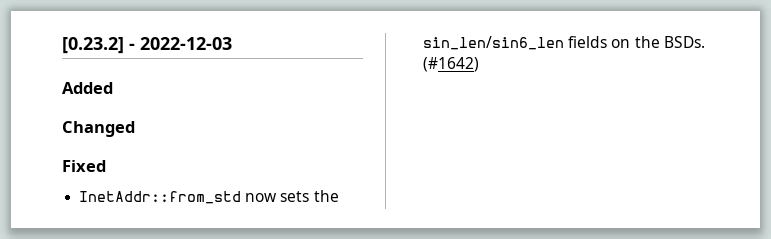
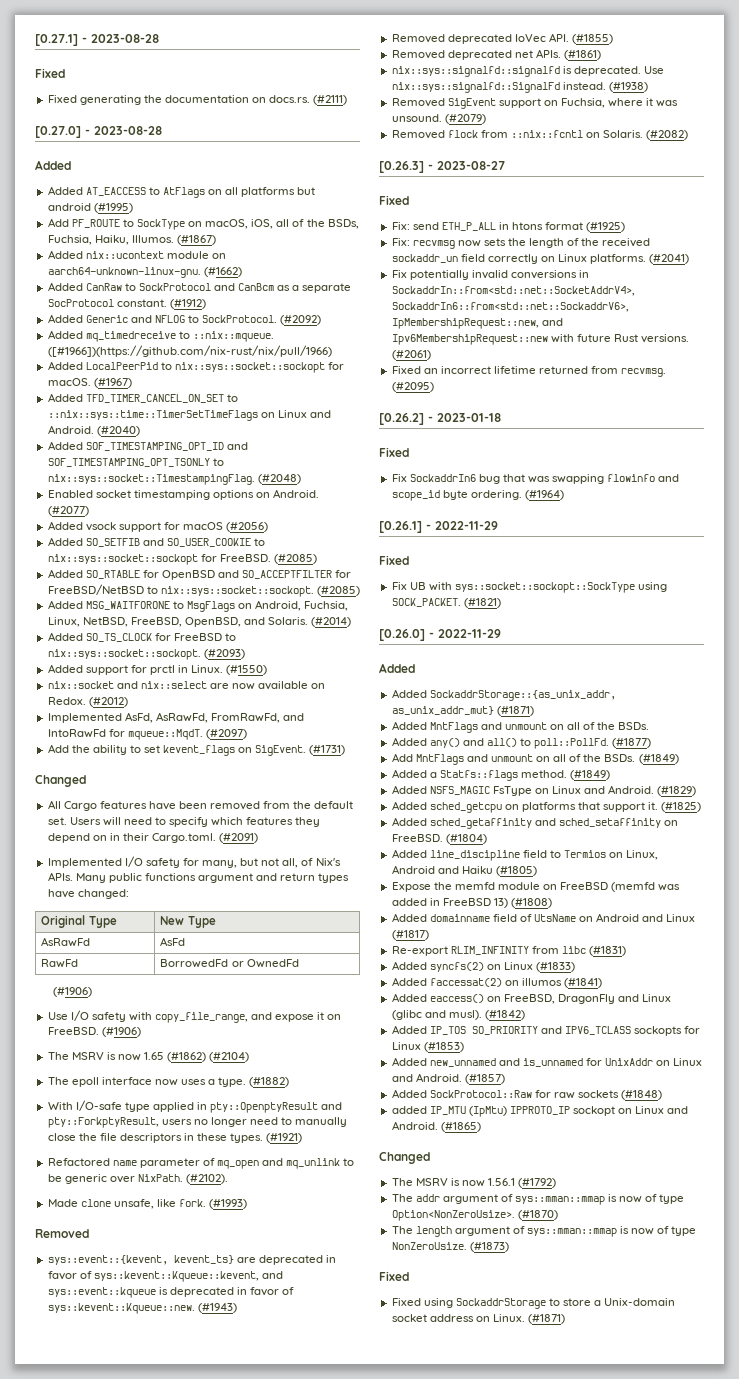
- [0.23.2] - 2022-12-03
+ [0.27.1] - 2023-08-28
+ Fixed
+ Fixed generating the documentation on docs.rs. (#2111)
+ [0.27.0] - 2023-08-28
  Added
+ Added AT_EACCESS to AtFlags on all platforms but android (#1995)
+ Add PF_ROUTE to SockType on macOS, iOS, all of the BSDs, Fuchsia, Haiku, Illumos. (#1867)
+ Added nix::ucontext module on aarch64-unknown-linux-gnu. (#1662)
+ Added CanRaw to SockProtocol and CanBcm as a separate SocProtocol constant. (#1912)
+ Added Generic and NFLOG to SockProtocol. (#2092)
+ Added mq_timedreceive to ::nix::mqueue. ([#1966])(https://github.com/nix-rust/nix/pull/1966)
+ Added LocalPeerPid to nix::sys::socket::sockopt for macOS. (#1967)
+ Added TFD_TIMER_CANCEL_ON_SET to ::nix::sys::time::TimerSetTimeFlags on Linux and Android. (#2040)
+ Added SOF_TIMESTAMPING_OPT_ID and SOF_TIMESTAMPING_OPT_TSONLY to nix::sys::socket::TimestampingFlag. (#2048)
+ Enabled socket timestamping options on Android. (#2077)
+ Added vsock support for macOS (#2056)
+ Added SO_SETFIB and SO_USER_COOKIE to nix::sys::socket::sockopt for FreeBSD. (#2085)
+ Added SO_RTABLE for OpenBSD and SO_ACCEPTFILTER for FreeBSD/NetBSD to nix::sys::socket::sockopt. (#2085)
+ Added MSG_WAITFORONE to MsgFlags on Android, Fuchsia, Linux, NetBSD, FreeBSD, OpenBSD, and Solaris. (#2014)
+ Added SO_TS_CLOCK for FreeBSD to nix::sys::socket::sockopt. (#2093)
+ Added support for prctl in Linux. (#1550)
+ nix::socket and nix::select are now available on Redox. (#2012)
+ Implemented AsFd, AsRawFd, FromRawFd, and IntoRawFd for mqueue::MqdT. (#2097)
+ Add the ability to set kevent_flags on SigEvent. (#1731)
  Changed
+ All Cargo features have been removed from the default set. Users will need to specify which features they depend on in their Cargo.toml. (#2091)
+ Implemented I/O safety for many, but not all, of Nix's APIs. Many public functions argument and return types have changed:
+ Original Type | New Type
+ AsRawFd | AsFd
+ RawFd | BorrowedFd or OwnedFd
+ (#1906)
+ Use I/O safety with copy_file_range, and expose it on FreeBSD. (#1906)
+ The MSRV is now 1.65 (#1862) (#2104)
+ The epoll interface now uses a type. (#1882)
+ With I/O-safe type applied in pty::OpenptyResult and pty::ForkptyResult, users no longer need to manually close the file descriptors in these types. (#1921)
+ Refactored name parameter of mq_open and mq_unlink to be generic over NixPath. (#2102).
+ Made clone unsafe, like fork. (#1993)
+ Removed
+ sys::event::{kevent, kevent_ts} are deprecated in favor of sys::kevent::Kqueue::kevent, and sys::event::kqueue is deprecated in favor of sys::kevent::Kqueue::new. (#1943)
+ Removed deprecated IoVec API. (#1855)
+ Removed deprecated net APIs. (#1861)
+ nix::sys::signalfd::signalfd is deprecated. Use nix::sys::signalfd::SignalFd instead. (#1938)
+ Removed SigEvent support on Fuchsia, where it was unsound. (#2079)
+ Removed flock from ::nix::fcntl on Solaris. (#2082)
+ [0.26.3] - 2023-08-27
  Fixed
- InetAddr::from_std now sets the sin_len/sin6_len fields on the BSDs. (#1642)
+ Fix: send ETH_P_ALL in htons format (#1925)
+ Fix: recvmsg now sets the length of the received sockaddr_un field correctly on Linux platforms. (#2041)
+ Fix potentially invalid conversions in SockaddrIn::from<std::net::SocketAddrV4>, SockaddrIn6::from<std::net::SockaddrV6>, IpMembershipRequest::new, and Ipv6MembershipRequest::new with future Rust versions. (#2061)
+ Fixed an incorrect lifetime returned from recvmsg. (#2095)
+ [0.26.2] - 2023-01-18
+ Fixed
+ Fix SockaddrIn6 bug that was swapping flowinfo and scope_id byte ordering. (#1964)
+ [0.26.1] - 2022-11-29
+ Fixed
+ Fix UB with sys::socket::sockopt::SockType using SOCK_PACKET. (#1821)
+ [0.26.0] - 2022-11-29
+ Added
+ Added SockaddrStorage::{as_unix_addr, as_unix_addr_mut} (#1871)
+ Added MntFlags and unmount on all of the BSDs.
+ Added any() and all() to poll::PollFd. (#1877)
+ Add MntFlags and unmount on all of the BSDs. (#1849)
+ Added a Statfs::flags method. (#1849)
+ Added NSFS_MAGIC FsType on Linux and Android. (#1829)
+ Added sched_getcpu on platforms that support it. (#1825)
+ Added sched_getaffinity and sched_setaffinity on FreeBSD. (#1804)
+ Added line_discipline field to Termios on Linux, Android and Haiku (#1805)
+ Expose the memfd module on FreeBSD (memfd was added in FreeBSD 13) (#1808)
+ Added domainname field of UtsName on Android and Linux (#1817)
+ Re-export RLIM_INFINITY from libc (#1831)
+ Added syncfs(2) on Linux (#1833)
+ Added faccessat(2) on illumos (#1841)
+ Added eaccess() on FreeBSD, DragonFly and Linux (glibc and musl). (#1842)
+ Added IP_TOS SO_PRIORITY and IPV6_TCLASS sockopts for Linux (#1853)
+ Added new_unnamed and is_unnamed for UnixAddr on Linux and Android. (#1857)
+ Added SockProtocol::Raw for raw sockets (#1848)
+ added IP_MTU (IpMtu) IPPROTO_IP sockopt on Linux and Android. (#1865)
+ Changed
+ The MSRV is now 1.56.1 (#1792)
+ The addr argument of sys::mman::mmap is now of type Option<NonZeroUsize>. (#1870)
+ The length argument of sys::mman::mmap is now of type NonZeroUsize. (#1873)
+ Fixed
+ Fixed using SockaddrStorage to store a Unix-domain socket address on Linux. (#1871)

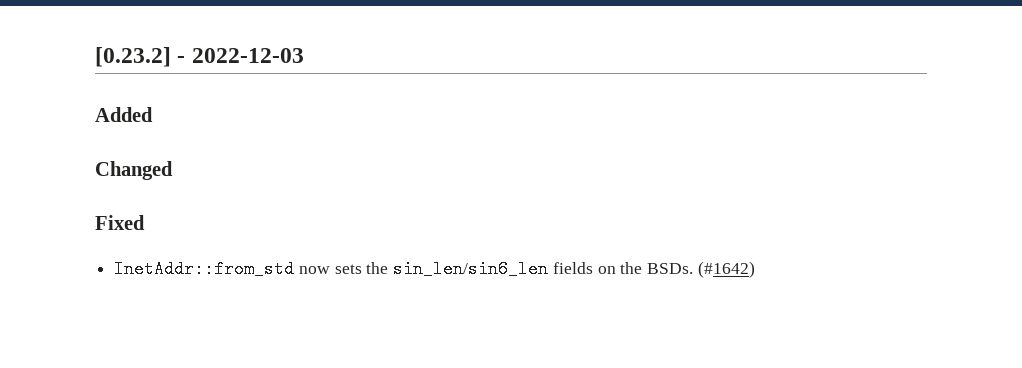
- [0.27.1] - 2023-08-28
+ [0.23.2] - 2022-12-03
+ Added
+ Changed
  Fixed
- Fixed generating the documentation on docs.rs. (#2111)
- [0.27.0] - 2023-08-28
- Added
- Added AT_EACCESS to AtFlags on all platforms but android (#1995)
- Add PF_ROUTE to SockType on macOS, iOS, all of the BSDs, Fuchsia, Haiku, Illumos. (#1867)
- Added nix::ucontext module on aarch64-unknown-linux-gnu. (#1662)
- Added CanRaw to SockProtocol and CanBcm as a separate SocProtocol constant. (#1912)
- Added Generic and NFLOG to SockProtocol. (#2092)
- Added mq_timedreceive to ::nix::mqueue. ([#1966])(https://github.com/nix-rust/nix/pull/1966)
- Added LocalPeerPid to nix::sys::socket::sockopt for macOS. (#1967)
- Added TFD_TIMER_CANCEL_ON_SET to ::nix::sys::time::TimerSetTimeFlags on Linux and Android. (#2040)
- Added SOF_TIMESTAMPING_OPT_ID and SOF_TIMESTAMPING_OPT_TSONLY to nix::sys::socket::TimestampingFlag. (#2048)
- Enabled socket timestamping options on Android. (#2077)
- Added vsock support for macOS (#2056)
- Added SO_SETFIB and SO_USER_COOKIE to nix::sys::socket::sockopt for FreeBSD. (#2085)
- Added SO_RTABLE for OpenBSD and SO_ACCEPTFILTER for FreeBSD/NetBSD to nix::sys::socket::sockopt. (#2085)
- Added MSG_WAITFORONE to MsgFlags on Android, Fuchsia, Linux, NetBSD, FreeBSD, OpenBSD, and Solaris. (#2014)
- Added SO_TS_CLOCK for FreeBSD to nix::sys::socket::sockopt. (#2093)
- Added support for prctl in Linux. (#1550)
- nix::socket and nix::select are now available on Redox. (#2012)
- Implemented AsFd, AsRawFd, FromRawFd, and IntoRawFd for mqueue::MqdT. (#2097)
- Add the ability to set kevent_flags on SigEvent. (#1731)
- Changed
- All Cargo features have been removed from the default set. Users will need to specify which features they depend on in their Cargo.toml. (#2091)
- Implemented I/O safety for many, but not all, of Nix's APIs. Many public functions argument and return types have changed:
- Original Type | New Type
- AsRawFd | AsFd
- RawFd | BorrowedFd or OwnedFd
- (#1906)
- Use I/O safety with copy_file_range, and expose it on FreeBSD. (#1906)
- The MSRV is now 1.65 (#1862) (#2104)
- The epoll interface now uses a type. (#1882)
- With I/O-safe type applied in pty::OpenptyResult and pty::ForkptyResult, users no longer need to manually close the file descriptors in these types. (#1921)
- Refactored name parameter of mq_open and mq_unlink to be generic over NixPath. (#2102).
- Made clone unsafe, like fork. (#1993)
- Removed
- sys::event::{kevent, kevent_ts} are deprecated in favor of sys::kevent::Kqueue::kevent, and sys::event::kqueue is deprecated in favor of sys::kevent::Kqueue::new. (#1943)
- Removed deprecated IoVec API. (#1855)
- Removed deprecated net APIs. (#1861)
- nix::sys::signalfd::signalfd is deprecated. Use nix::sys::signalfd::SignalFd instead. (#1938)
- Removed SigEvent support on Fuchsia, where it was unsound. (#2079)
- Removed flock from ::nix::fcntl on Solaris. (#2082)
- [0.26.3] - 2023-08-27
- Fixed
- Fix: send ETH_P_ALL in htons format (#1925)
- Fix: recvmsg now sets the length of the received sockaddr_un field correctly on Linux platforms. (#2041)
- Fix potentially invalid conversions in SockaddrIn::from<std::net::SocketAddrV4>, SockaddrIn6::from<std::net::SockaddrV6>, IpMembershipRequest::new, and Ipv6MembershipRequest::new with future Rust versions. (#2061)
- Fixed an incorrect lifetime returned from recvmsg. (#2095)
- [0.26.2] - 2023-01-18
- Fixed
- Fix SockaddrIn6 bug that was swapping flowinfo and scope_id byte ordering. (#1964)
- [0.26.1] - 2022-11-29
- Fixed
- Fix UB with sys::socket::sockopt::SockType using SOCK_PACKET. (#1821)
- [0.26.0] - 2022-11-29
- Added
- Added SockaddrStorage::{as_unix_addr, as_unix_addr_mut} (#1871)
- Added MntFlags and unmount on all of the BSDs.
- Added any() and all() to poll::PollFd. (#1877)
- Add MntFlags and unmount on all of the BSDs. (#1849)
- Added a Statfs::flags method. (#1849)
- Added NSFS_MAGIC FsType on Linux and Android. (#1829)
- Added sched_getcpu on platforms that support it. (#1825)
- Added sched_getaffinity and sched_setaffinity on FreeBSD. (#1804)
- Added line_discipline field to Termios on Linux, Android and Haiku (#1805)
- Expose the memfd module on FreeBSD (memfd was added in FreeBSD 13) (#1808)
- Added domainname field of UtsName on Android and Linux (#1817)
- Re-export RLIM_INFINITY from libc (#1831)
- Added syncfs(2) on Linux (#1833)
- Added faccessat(2) on illumos (#1841)
- Added eaccess() on FreeBSD, DragonFly and Linux (glibc and musl). (#1842)
- Added IP_TOS SO_PRIORITY and IPV6_TCLASS sockopts for Linux (#1853)
- Added new_unnamed and is_unnamed for UnixAddr on Linux and Android. (#1857)
- Added SockProtocol::Raw for raw sockets (#1848)
- added IP_MTU (IpMtu) IPPROTO_IP sockopt on Linux and Android. (#1865)
- Changed
- The MSRV is now 1.56.1 (#1792)
- The addr argument of sys::mman::mmap is now of type Option<NonZeroUsize>. (#1870)
- The length argument of sys::mman::mmap is now of type NonZeroUsize. (#1873)
- Fixed
- Fixed using SockaddrStorage to store a Unix-domain socket address on Linux. (#1871)
+ InetAddr::from_std now sets the sin_len/sin6_len fields on the BSDs. (#1642)

